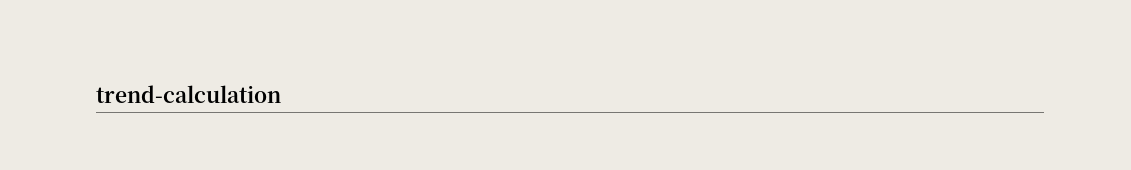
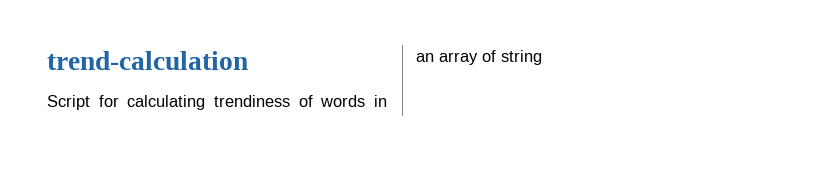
+ Script for calculating trendiness of words in an array of string

